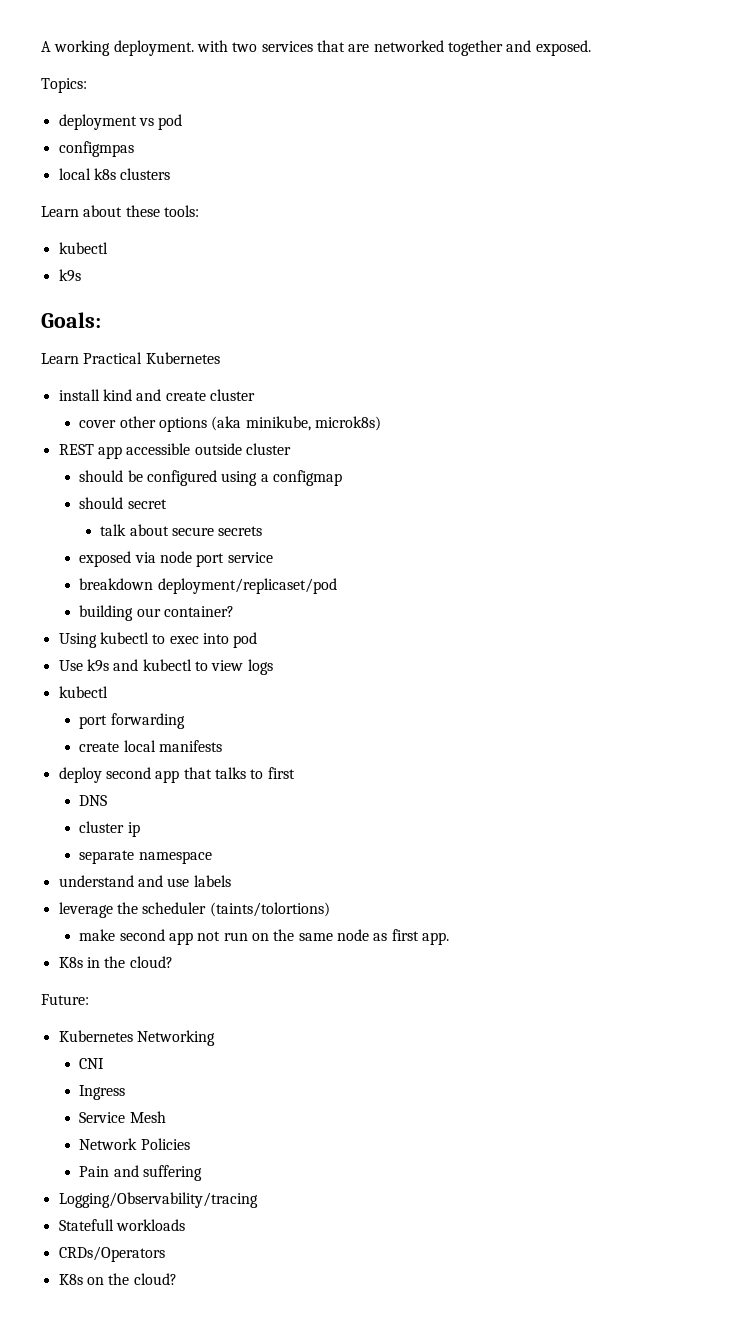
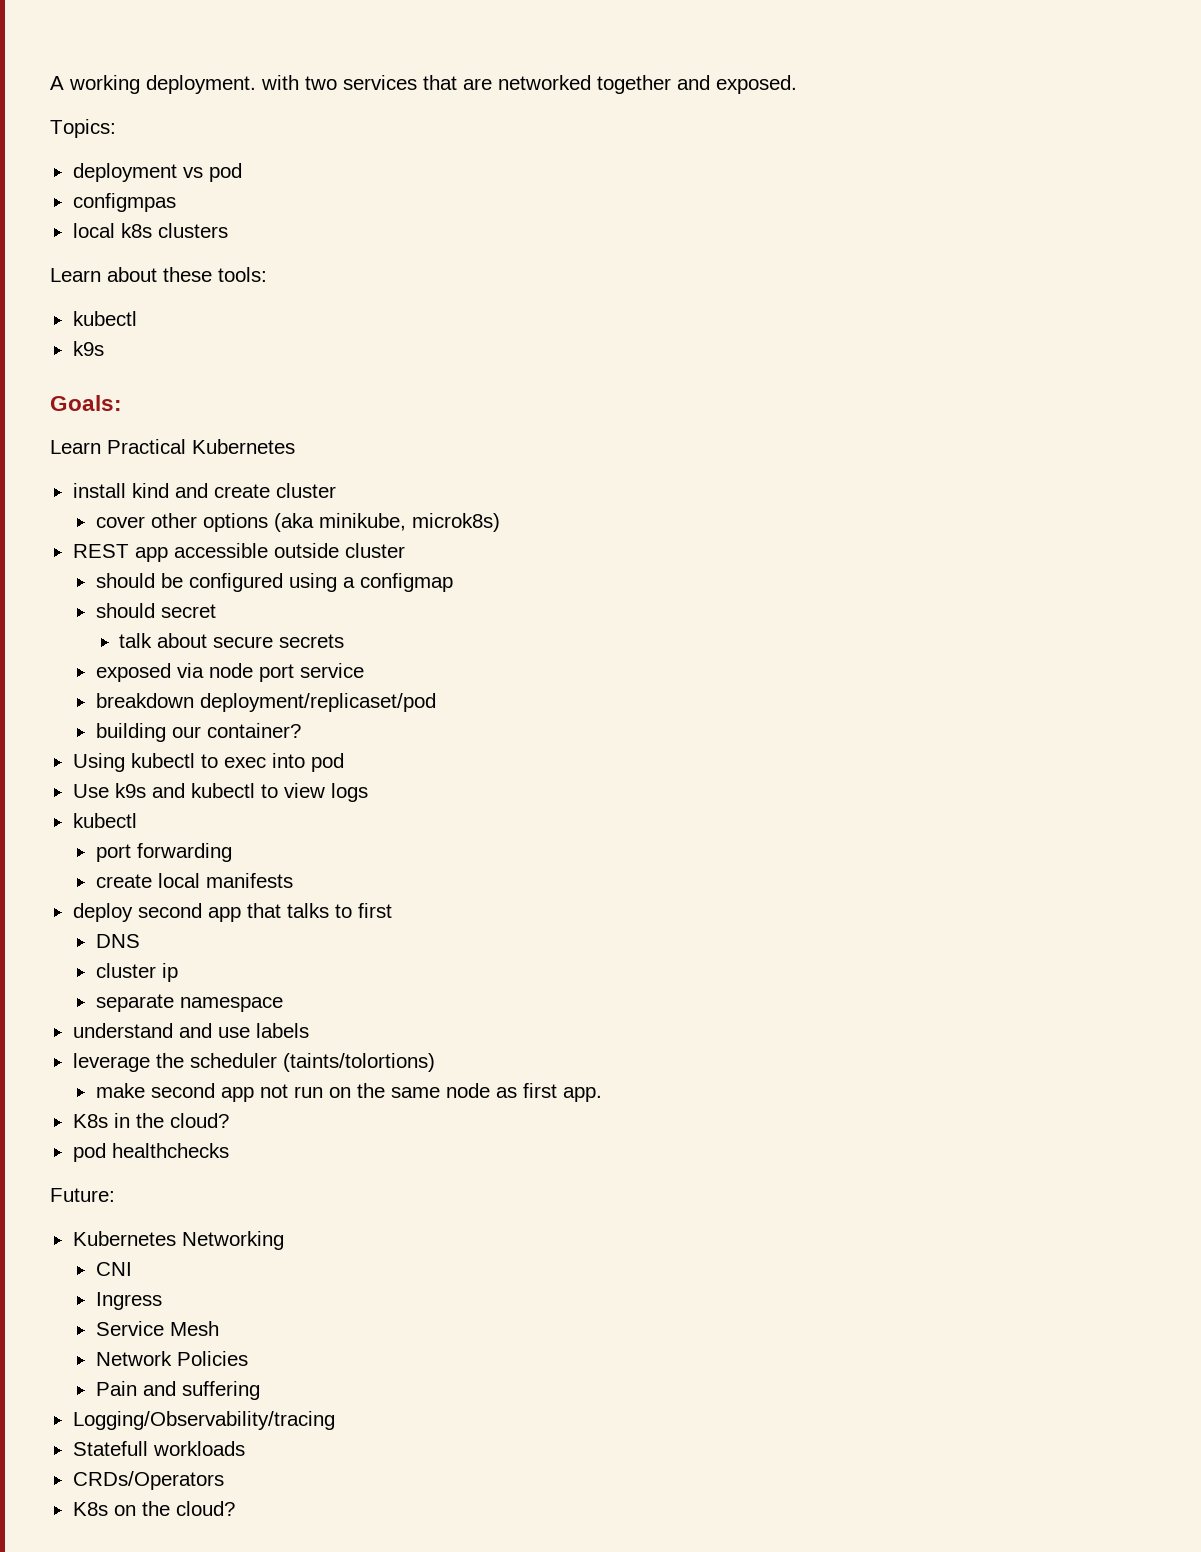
+ pod healthchecks

